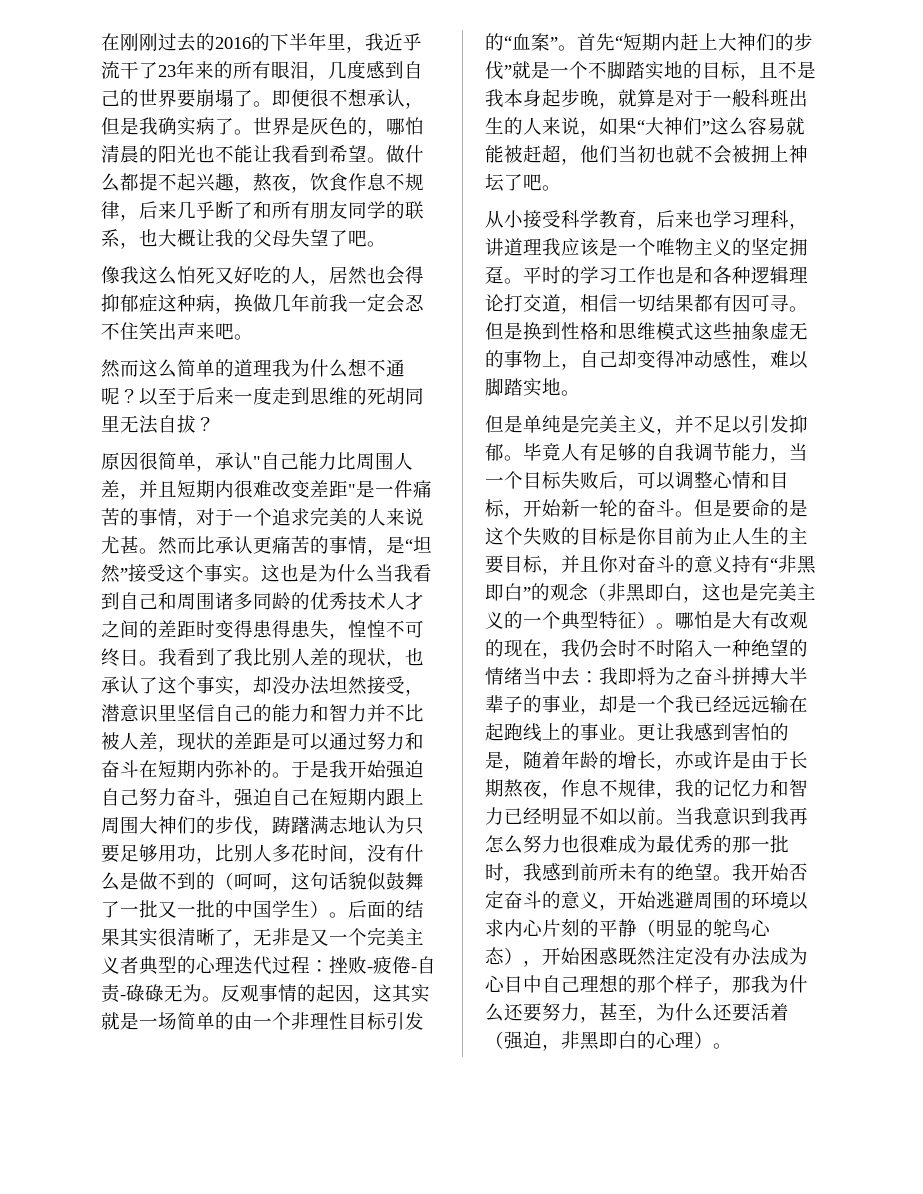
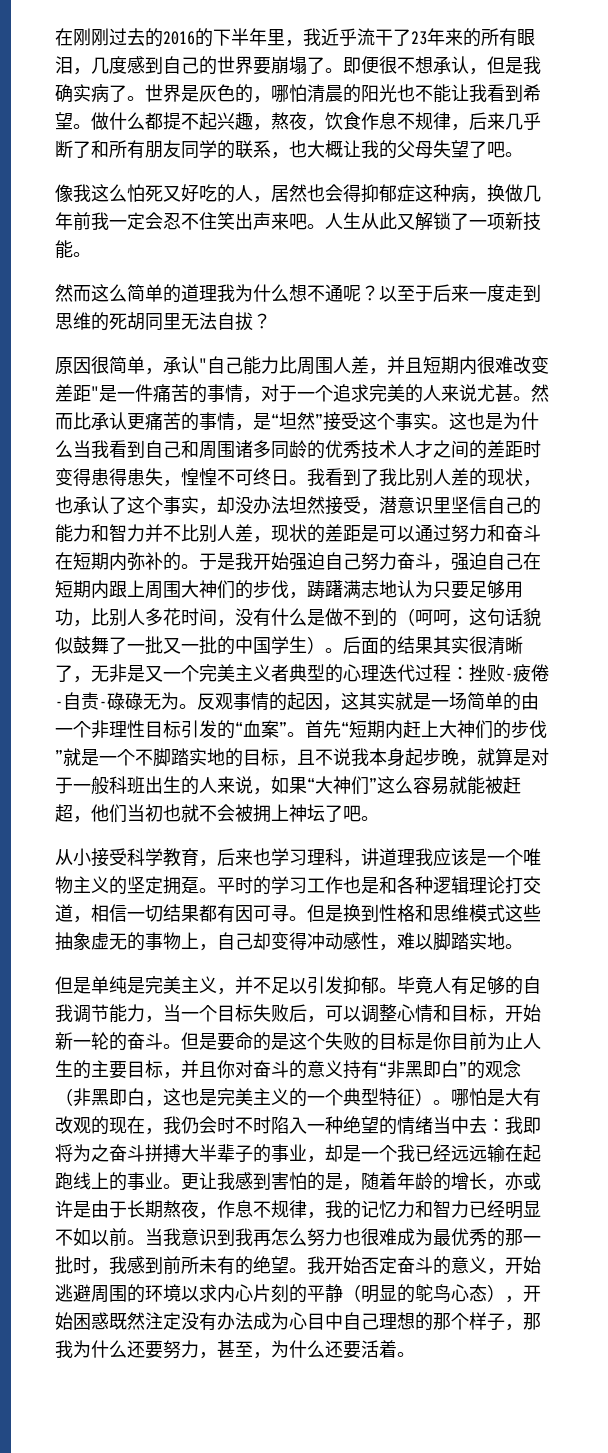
+ 人生从此又解锁了一项新技能。
- 我看到了我比别人差的现状，也承认了这个事实，却没办法坦然接受，潜意识里坚信自己的能力和智力并不比被人差，现状的差距是可以通过努力和奋斗在短期内弥补的。
+ 我看到了我比别人差的现状，也承认了这个事实，却没办法坦然接受，潜意识里坚信自己的能力和智力并不比别人差，现状的差距是可以通过努力和奋斗在短期内弥补的。
- 首先“短期内赶上大神们的步伐”就是一个不脚踏实地的目标，且不是我本身起步晚，就算是对于一般科班出生的人来说，如果“大神们”这么容易就能被赶超，他们当初也就不会被拥上神坛了吧。
+ 首先“短期内赶上大神们的步伐”就是一个不脚踏实地的目标，且不说我本身起步晚，就算是对于一般科班出生的人来说，如果“大神们”这么容易就能被赶超，他们当初也就不会被拥上神坛了吧。
- 我开始否定奋斗的意义，开始逃避周围的环境以求内心片刻的平静（明显的鸵鸟心态），开始困惑既然注定没有办法成为心目中自己理想的那个样子，那我为什么还要努力，甚至，为什么还要活着（强迫，非黑即白的心理）。
+ 我开始否定奋斗的意义，开始逃避周围的环境以求内心片刻的平静（明显的鸵鸟心态），开始困惑既然注定没有办法成为心目中自己理想的那个样子，那我为什么还要努力，甚至，为什么还要活着。

